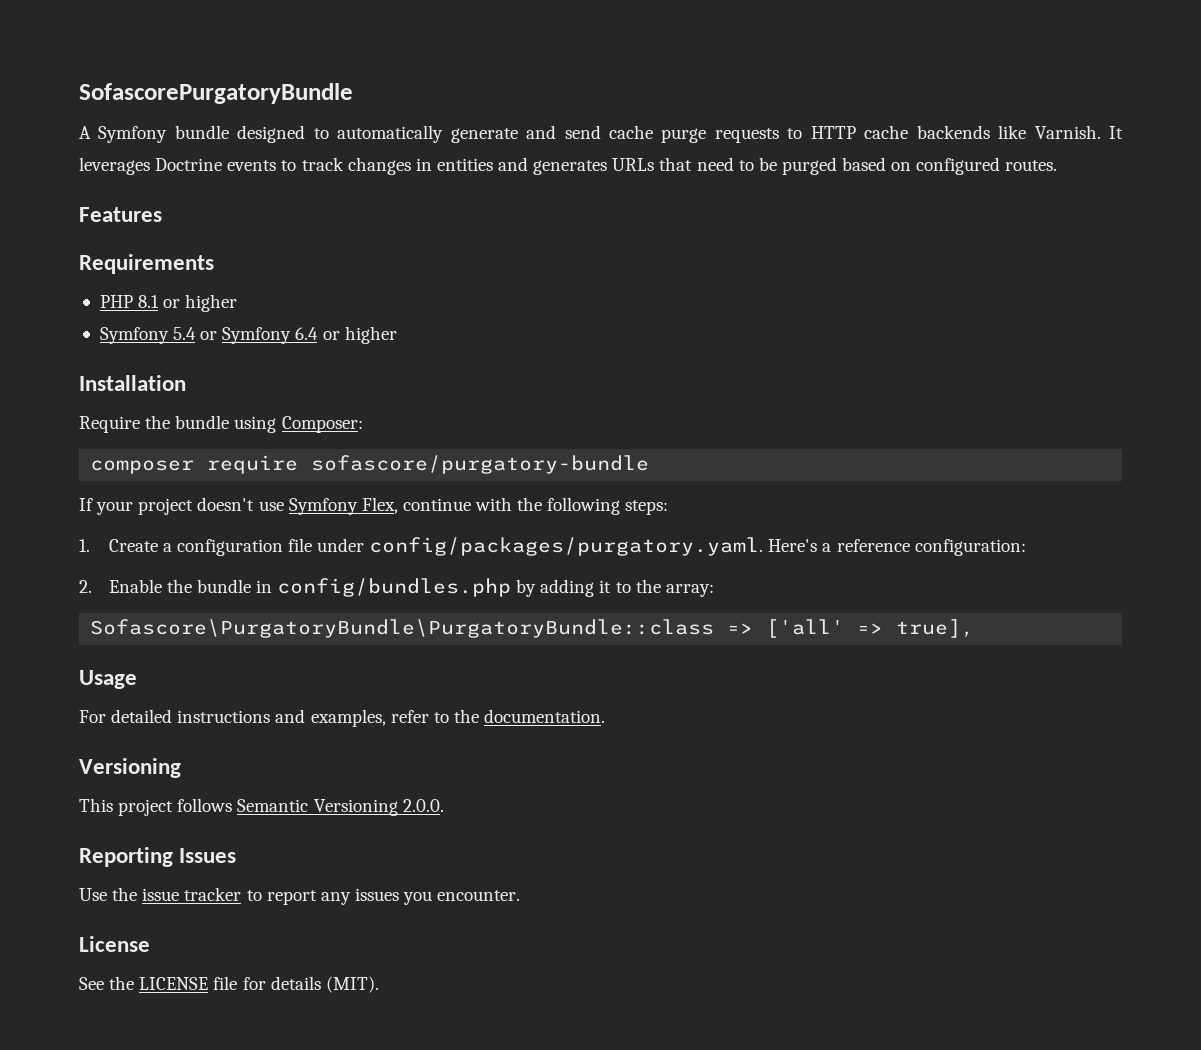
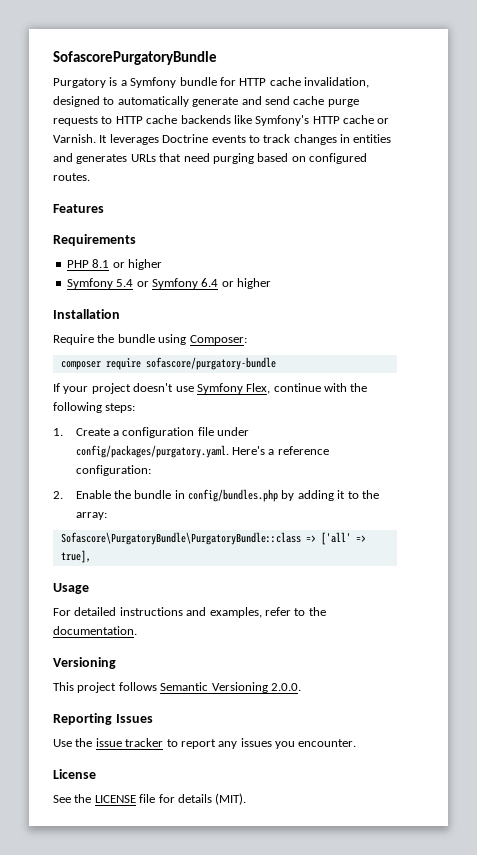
- A Symfony bundle designed to automatically generate and send cache purge requests to HTTP cache backends like Varnish.
+ Purgatory is a Symfony bundle for HTTP cache invalidation, designed to automatically generate and send cache purge requests to HTTP cache backends like Symfony's HTTP cache or Varnish.
- It leverages Doctrine events to track changes in entities and generates URLs that need to be purged based on configured routes.
+ It leverages Doctrine events to track changes in entities and generates URLs that need purging based on configured routes.

